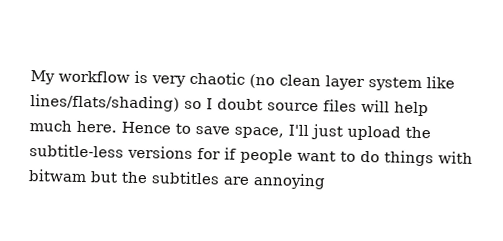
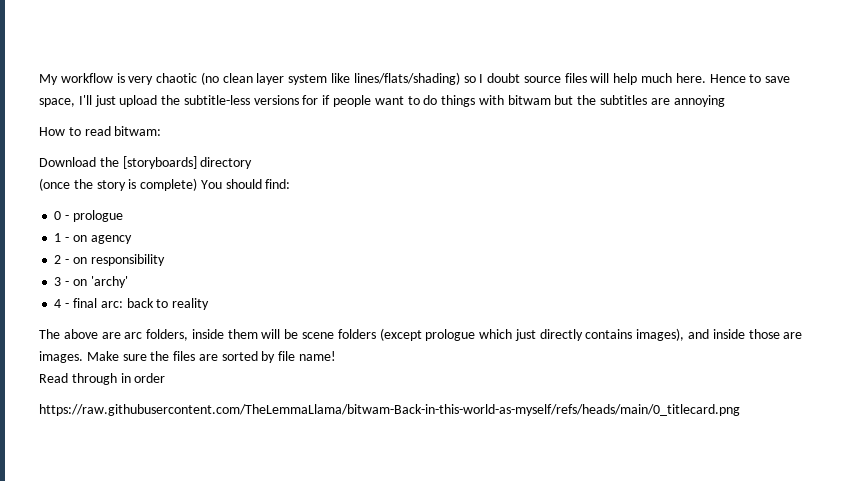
+ How to read bitwam:
+ Download the [storyboards] directory
+ (once the story is complete) You should find:
+ 0 - prologue
+ 1 - on agency
+ 2 - on responsibility
+ 3 - on 'archy'
+ 4 - final arc: back to reality
+ The above are arc folders, inside them will be scene folders (except prologue which just directly contains images), and inside those are images. Make sure the files are sorted by file name!
+ Read through in order
+ https://raw.githubusercontent.com/TheLemmaLlama/bitwam-Back-in-this-world-as-myself/refs/heads/main/0_titlecard.png

